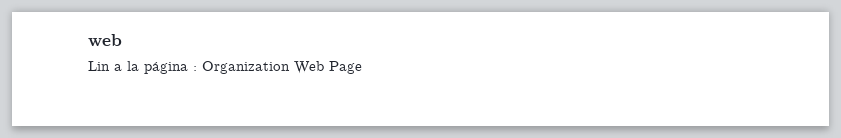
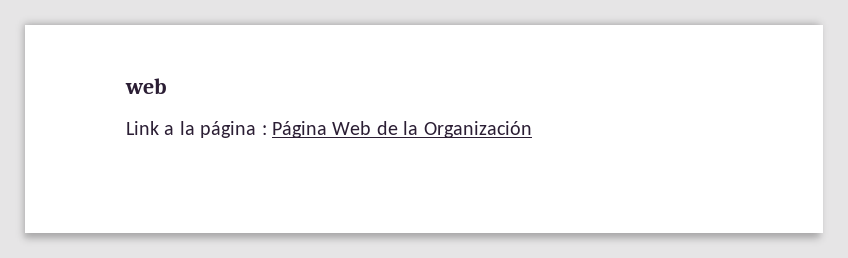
- Lin a la página : Organization Web Page
+ Link a la página : Página Web de la Organización

